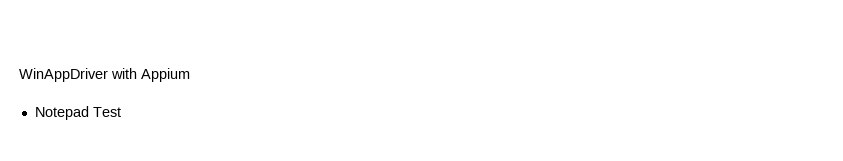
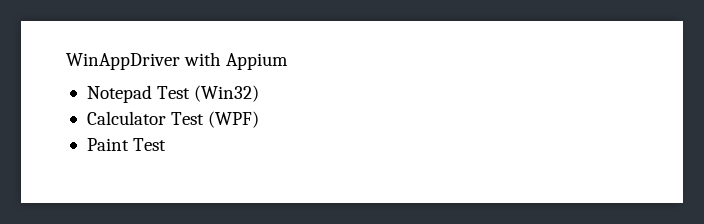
- Notepad Test
+ Notepad Test (Win32)
+ Calculator Test (WPF)
+ Paint Test

